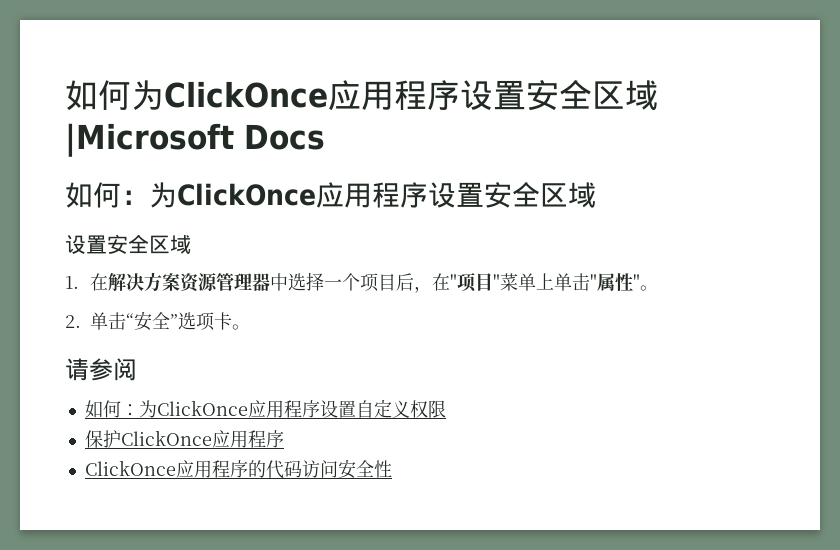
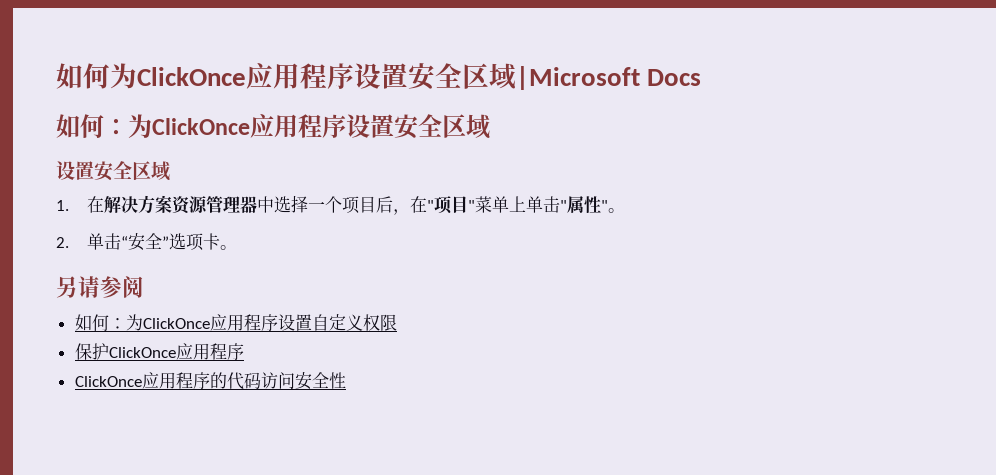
- 请参阅
+ 另请参阅

